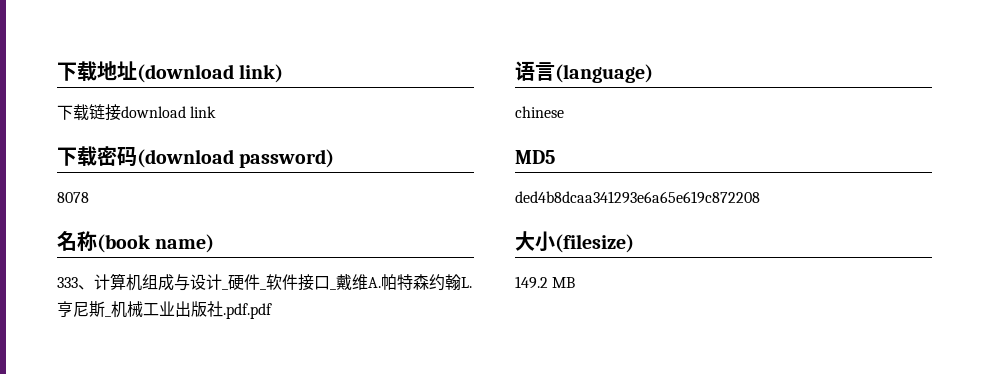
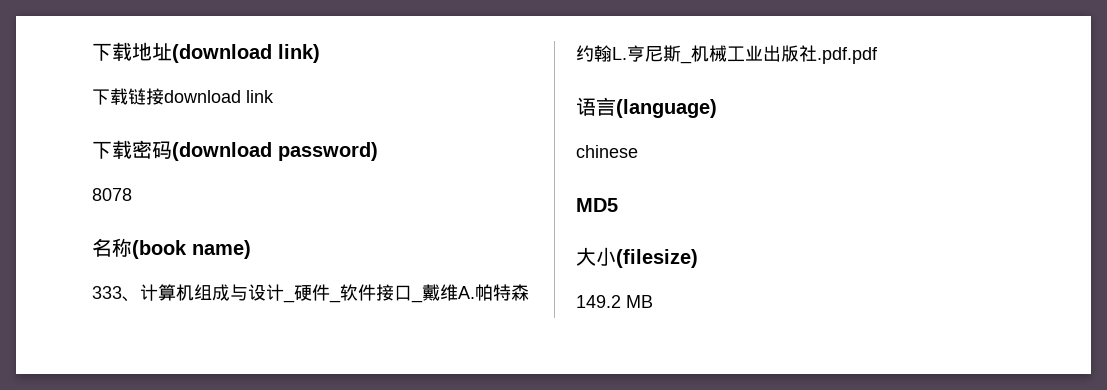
- ded4b8dcaa341293e6a65e619c872208

